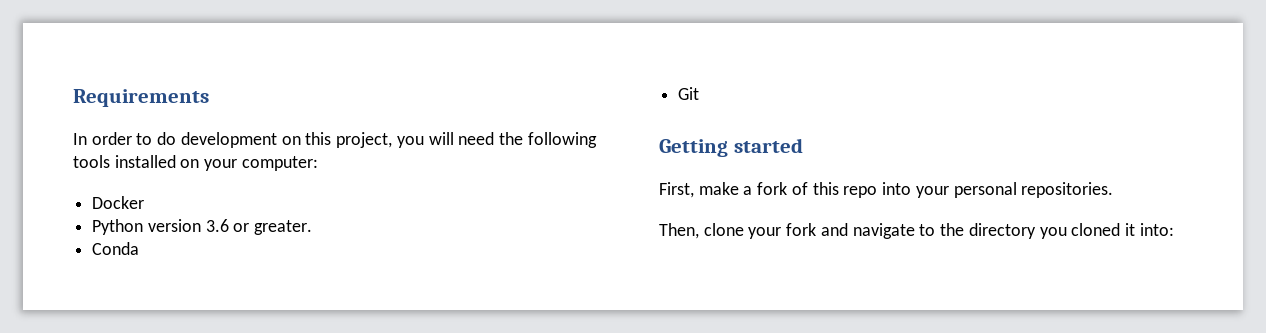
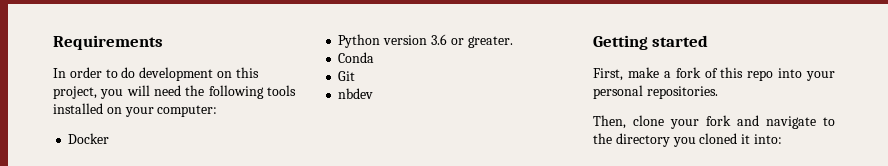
+ nbdev

